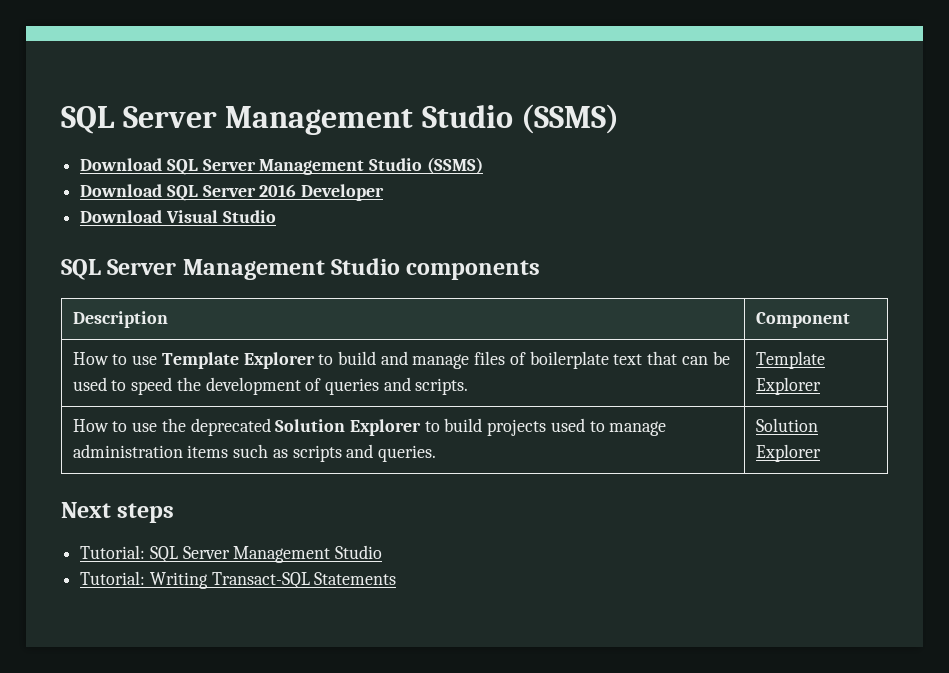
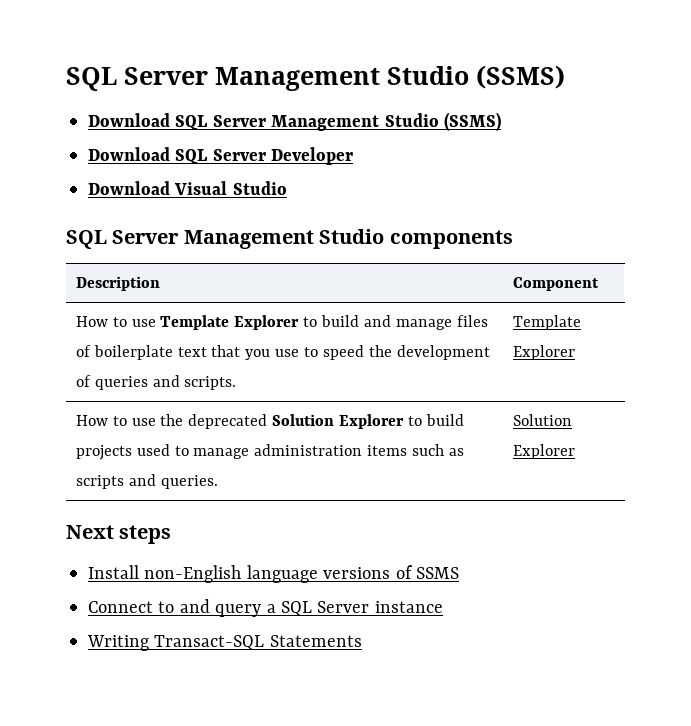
- Download SQL Server 2016 Developer
+ Download SQL Server Developer
- How to use Template Explorer to build and manage files of boilerplate text that can be used to speed the development of queries and scripts. | Template Explorer
+ How to use Template Explorer to build and manage files of boilerplate text that you use to speed the development of queries and scripts. | Template Explorer
- Tutorial: SQL Server Management Studio
- Tutorial: Writing Transact-SQL Statements
+ Install non-English language versions of SSMS
+ Connect to and query a SQL Server instance
+ Writing Transact-SQL Statements

